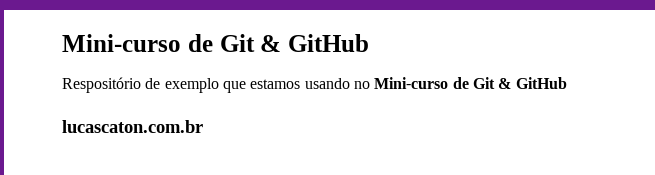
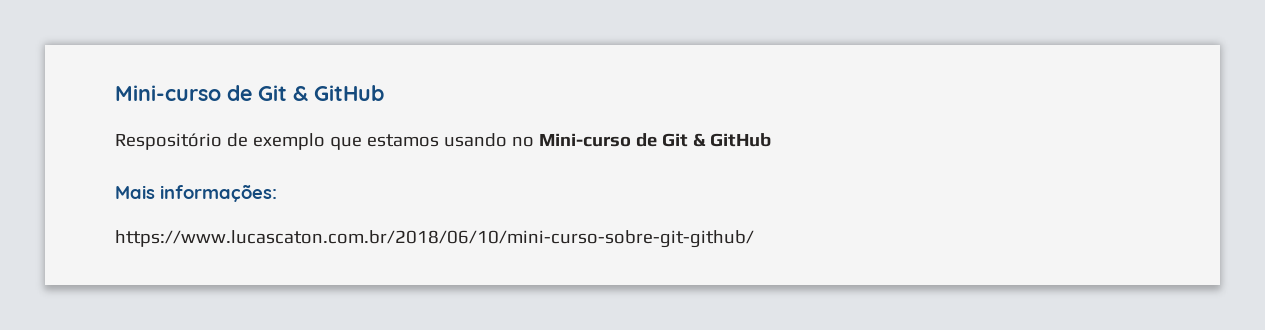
- lucascaton.com.br
+ Mais informações:
+ https://www.lucascaton.com.br/2018/06/10/mini-curso-sobre-git-github/

